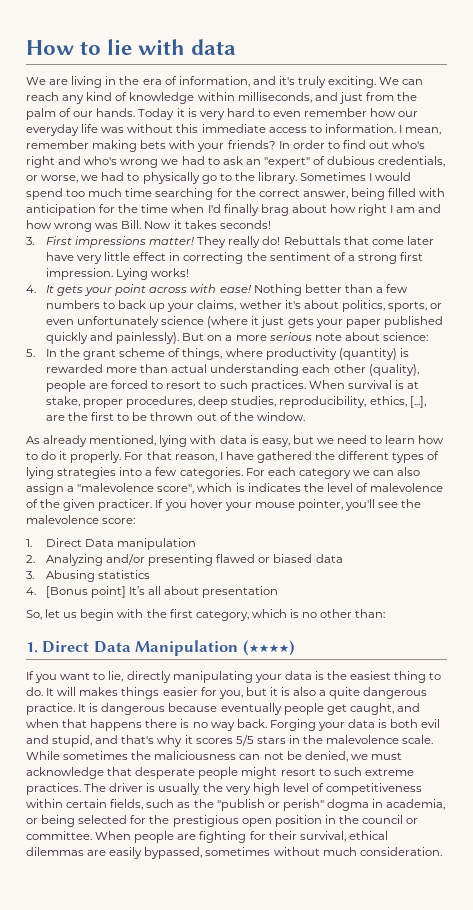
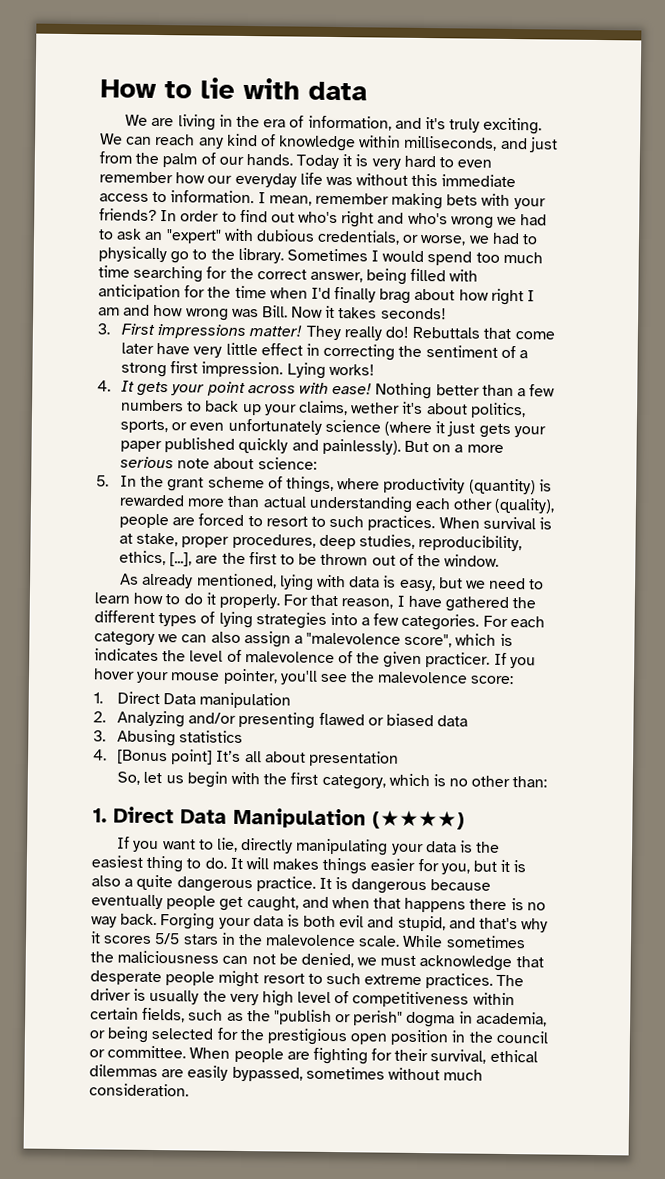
- In order to find out who's right and who's wrong we had to ask an "expert" of dubious credentials, or worse, we had to physically go to the library.
+ In order to find out who's right and who's wrong we had to ask an "expert" with dubious credentials, or worse, we had to physically go to the library.

